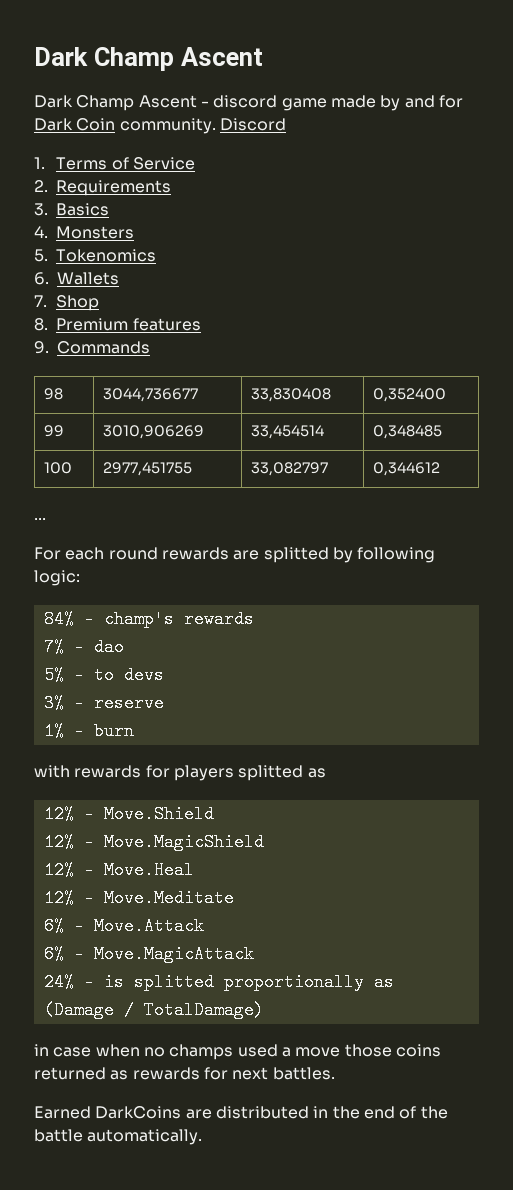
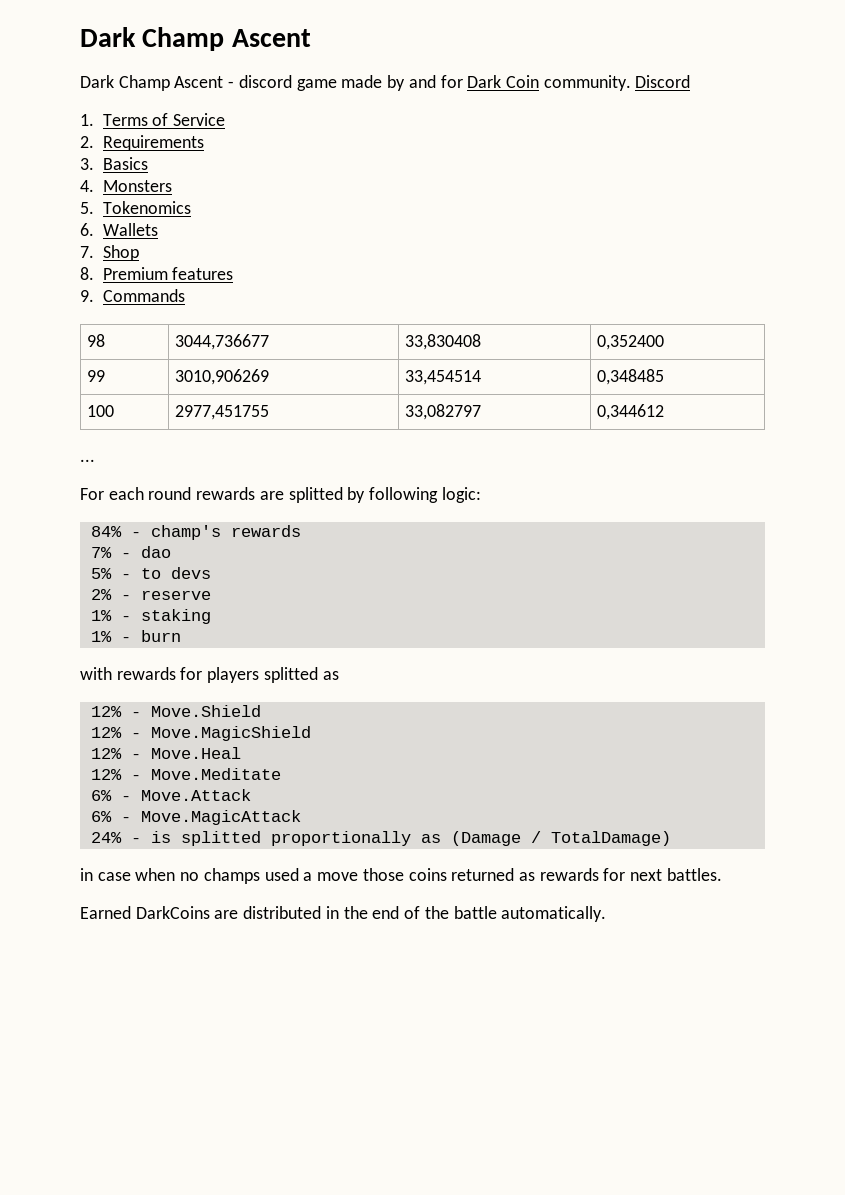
- 3% - reserve
+ 2% - reserve
+ 1% - staking

